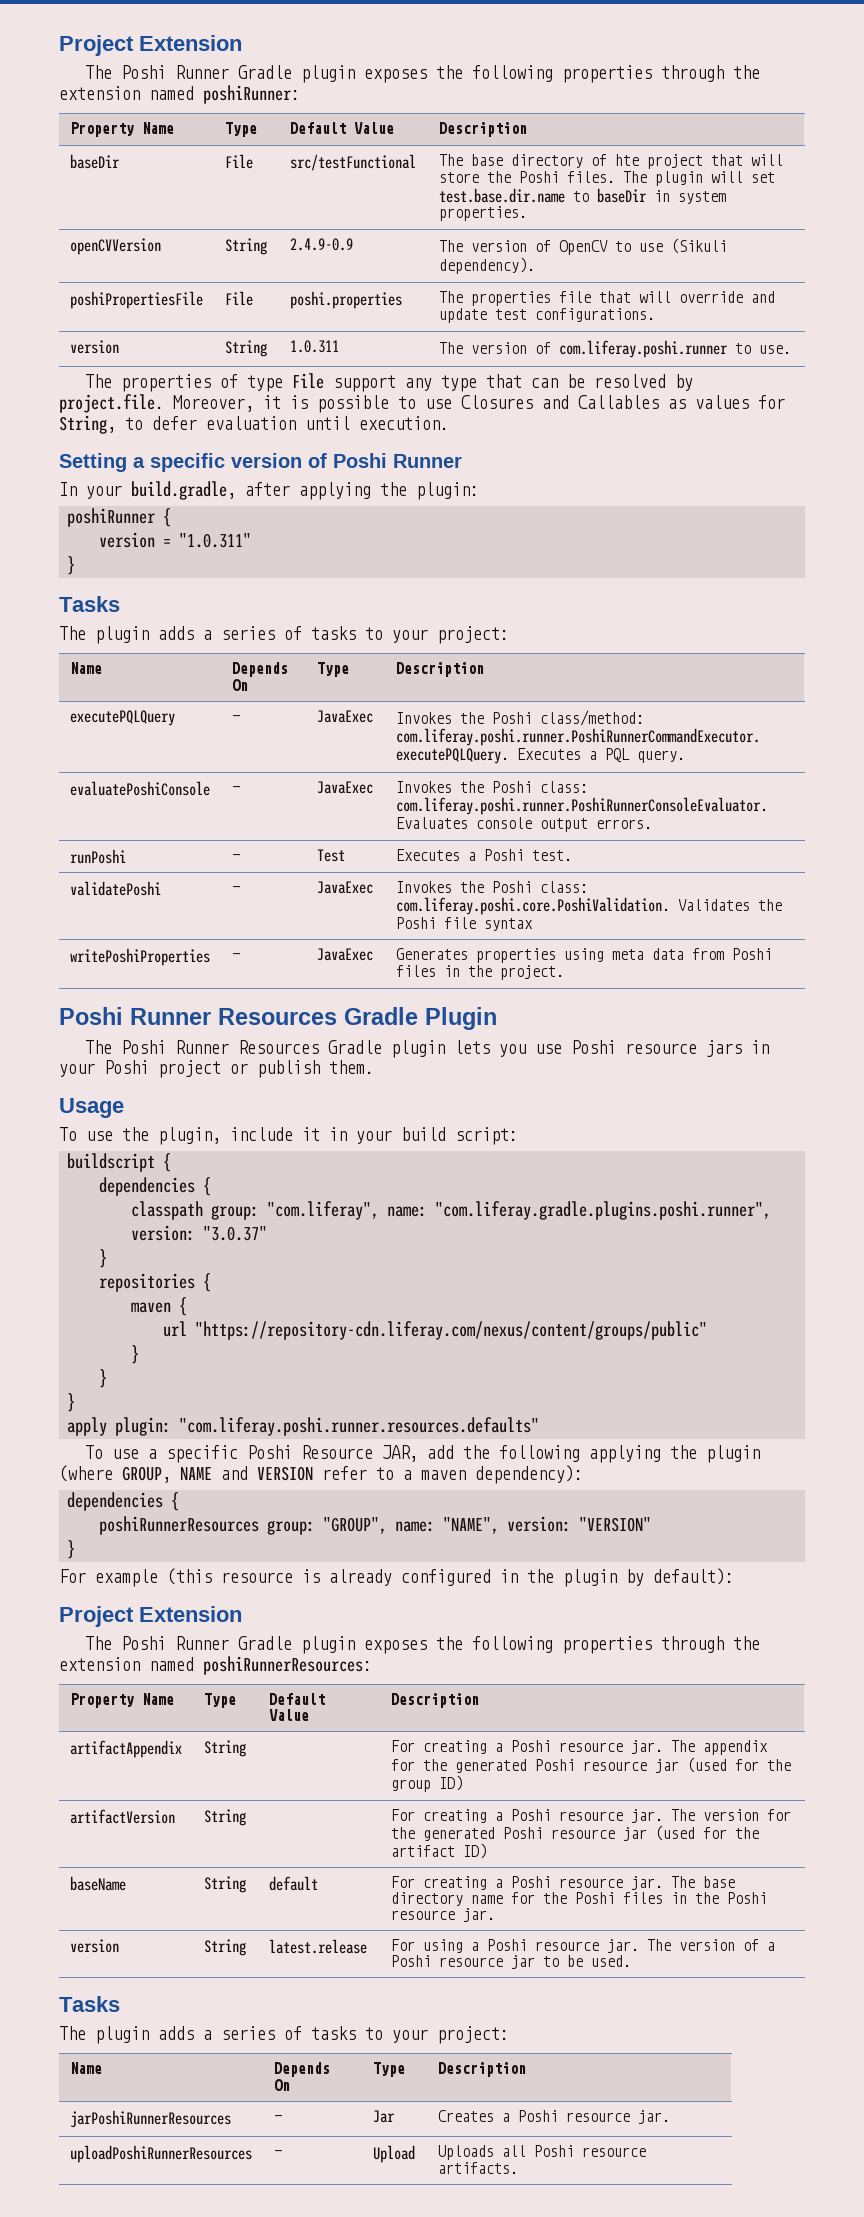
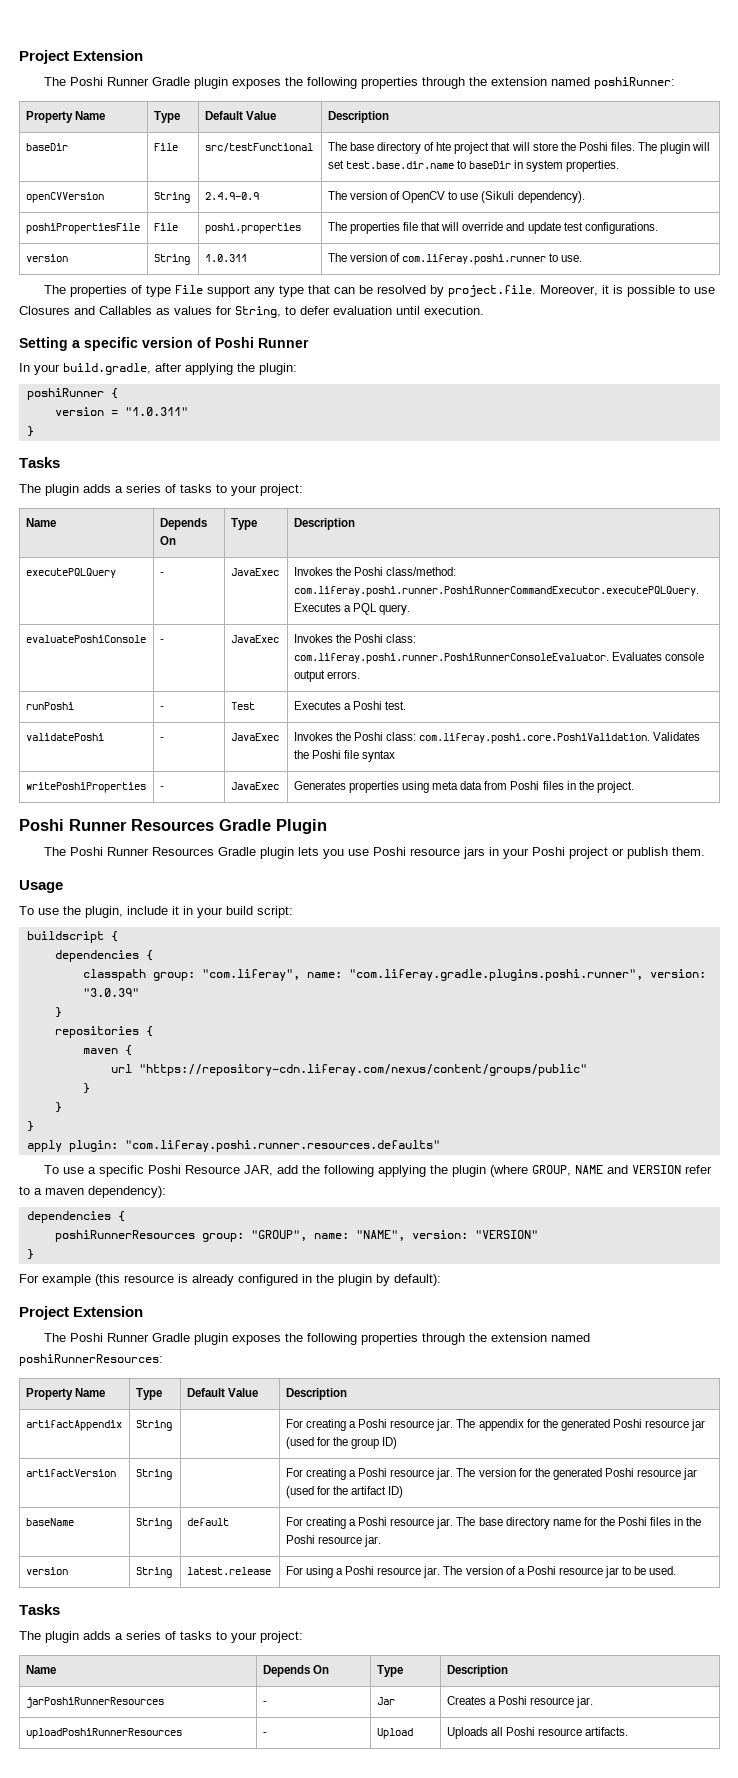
- classpath group: "com.liferay", name: "com.liferay.gradle.plugins.poshi.runner", version: "3.0.37"
+ classpath group: "com.liferay", name: "com.liferay.gradle.plugins.poshi.runner", version: "3.0.39"

